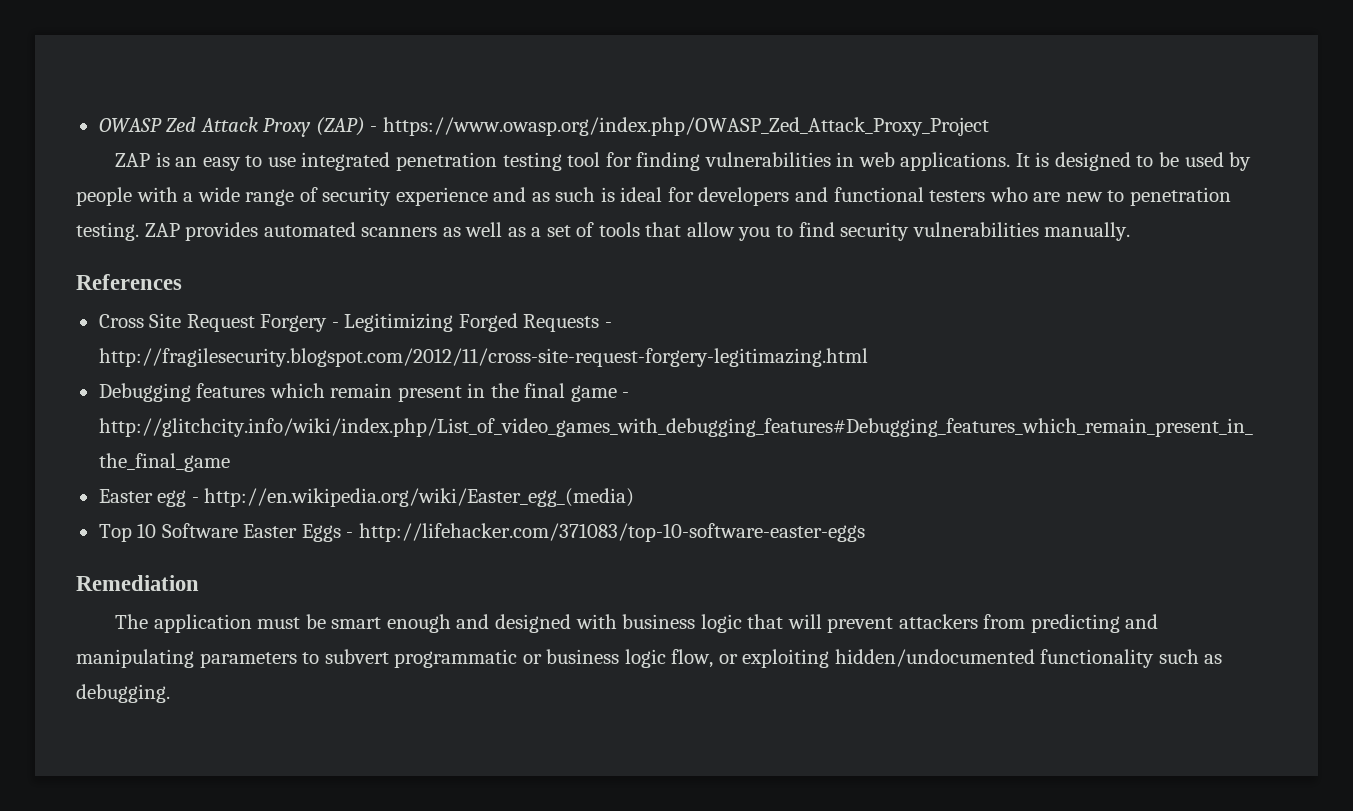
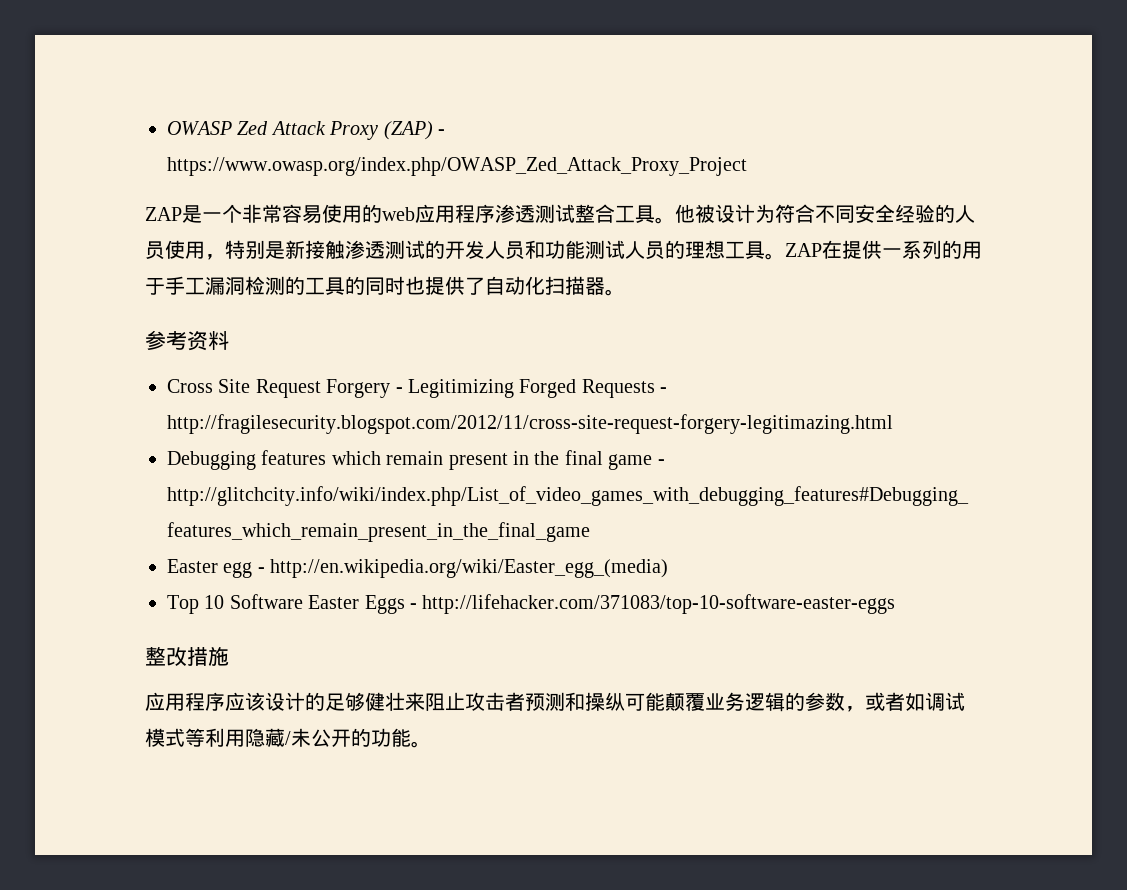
- ZAP is an easy to use integrated penetration testing tool for finding vulnerabilities in web applications. It is designed to be used by people with a wide range of security experience and as such is ideal for developers and functional testers who are new to penetration testing. ZAP provides automated scanners as well as a set of tools that allow you to find security vulnerabilities manually.
- References
+ ZAP是一个非常容易使用的web应用程序渗透测试整合工具。他被设计为符合不同安全经验的人员使用，特别是新接触渗透测试的开发人员和功能测试人员的理想工具。ZAP在提供一系列的用于手工漏洞检测的工具的同时也提供了自动化扫描器。
+ 参考资料
- Remediation
- The application must be smart enough and designed with business logic that will prevent attackers from predicting and manipulating parameters to subvert programmatic or business logic flow, or exploiting hidden/undocumented functionality such as debugging.
+ 整改措施
+ 应用程序应该设计的足够健壮来阻止攻击者预测和操纵可能颠覆业务逻辑的参数，或者如调试模式等利用隐藏/未公开的功能。

